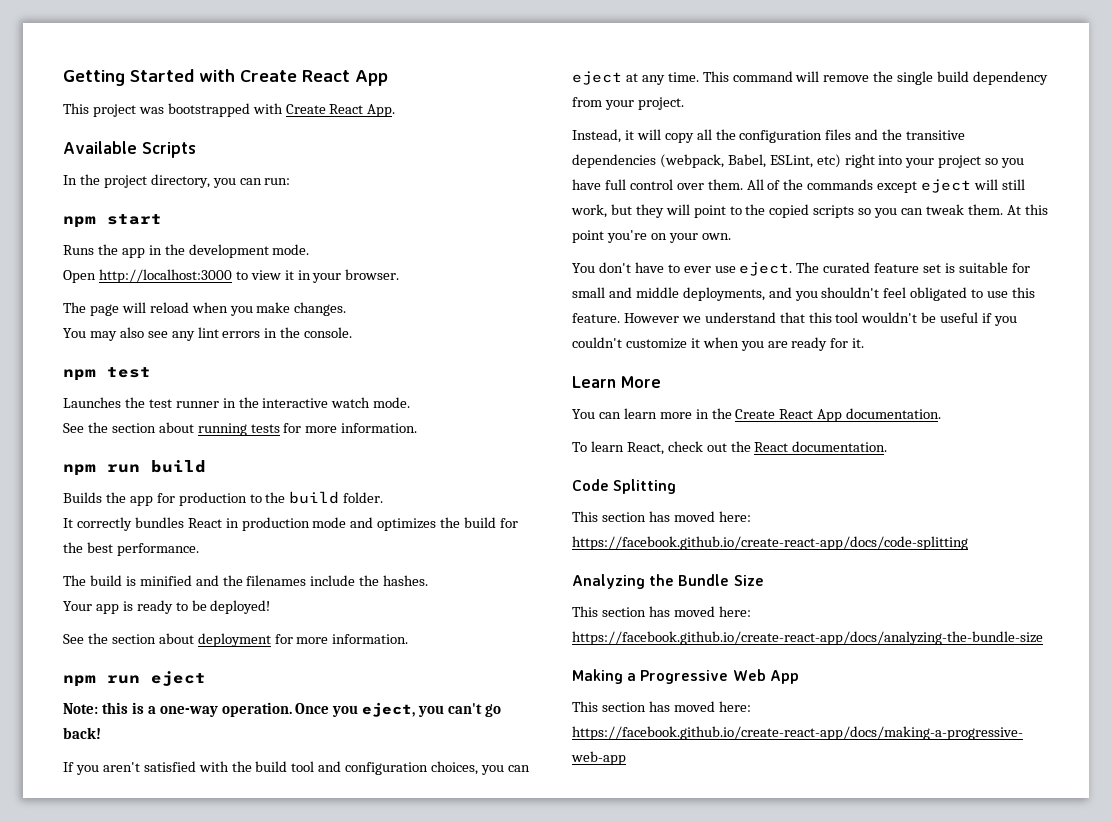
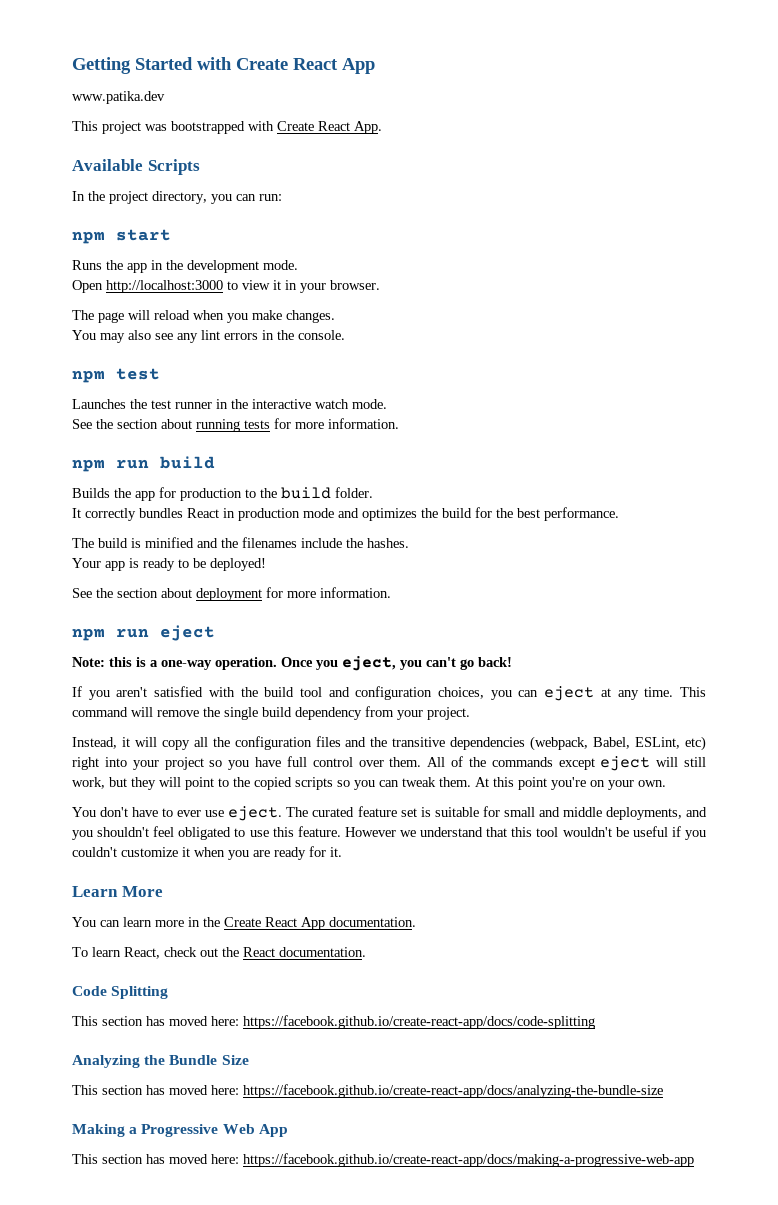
+ www.patika.dev

